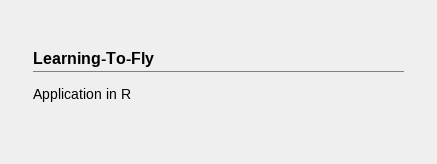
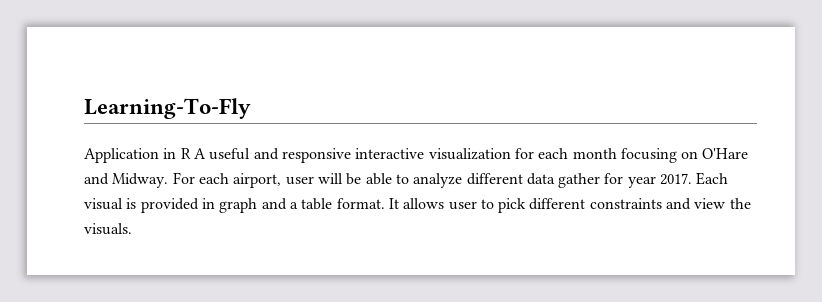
- Application in R
+ Application in R A useful and responsive interactive visualization for each month focusing on O'Hare and Midway. For each airport, user will be able to analyze different data gather for year 2017. Each visual is provided in graph and a table format. It allows user to pick different constraints and view the visuals.

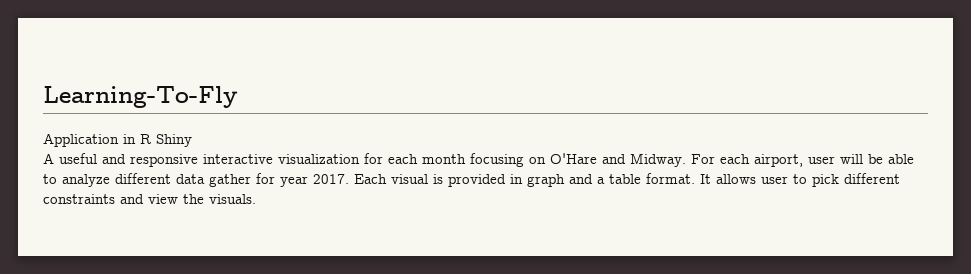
- Application in R A useful and responsive interactive visualization for each month focusing on O'Hare and Midway.
+ Application in R Shiny
+ A useful and responsive interactive visualization for each month focusing on O'Hare and Midway.

